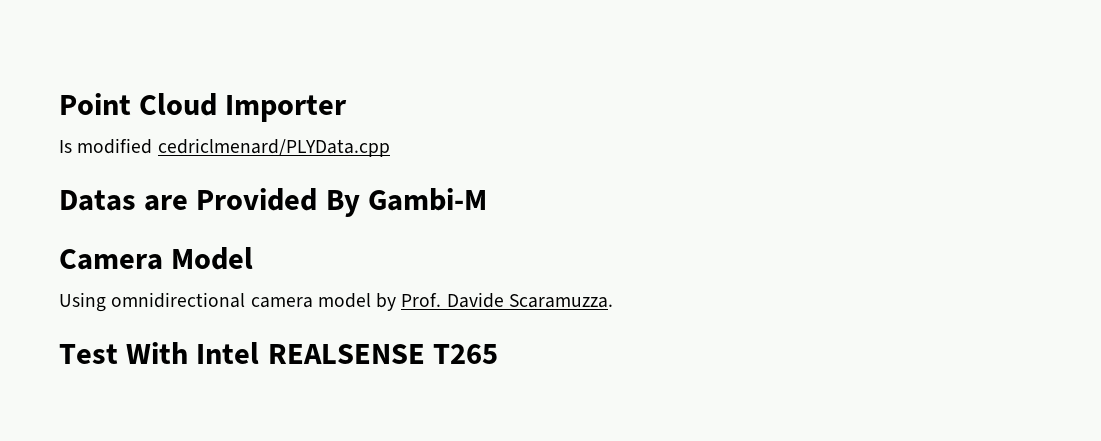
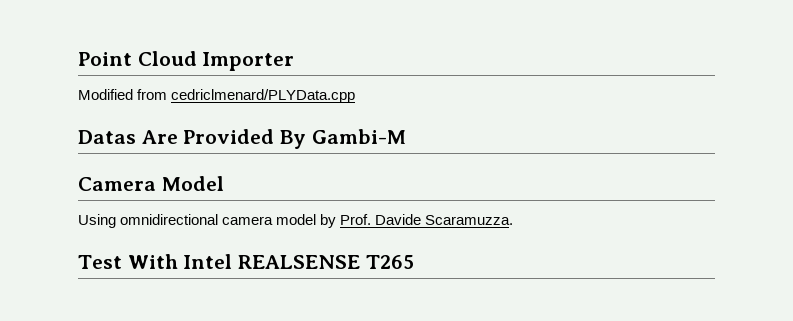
- Is modified cedriclmenard/PLYData.cpp
+ Modified from cedriclmenard/PLYData.cpp
- Datas are Provided By Gambi-M
+ Datas Are Provided By Gambi-M

